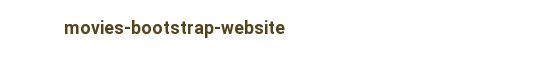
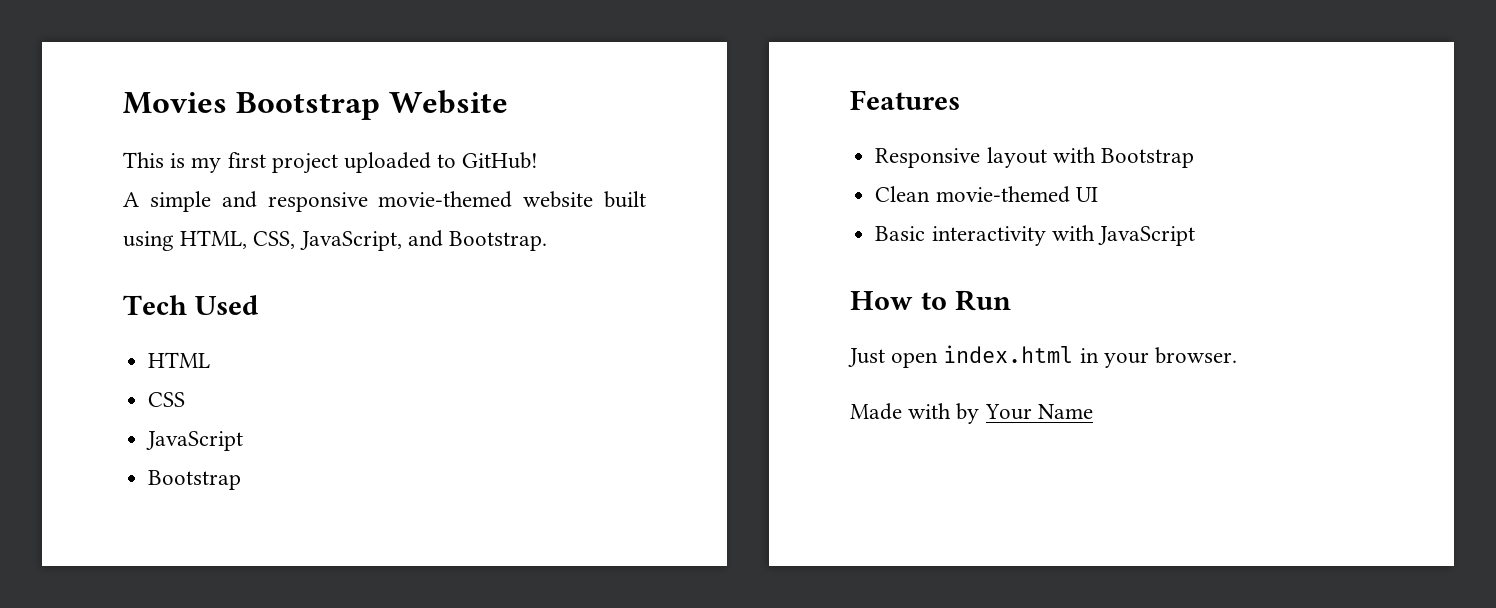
- movies-bootstrap-website
+ Movies Bootstrap Website
+ This is my first project uploaded to GitHub!
+ A simple and responsive movie-themed website built using HTML, CSS, JavaScript, and Bootstrap.
+ Tech Used
+ HTML
+ CSS
+ JavaScript
+ Bootstrap
+ Features
+ Responsive layout with Bootstrap
+ Clean movie-themed UI
+ Basic interactivity with JavaScript
+ How to Run
+ Just open index.html in your browser.
+ Made with by Your Name

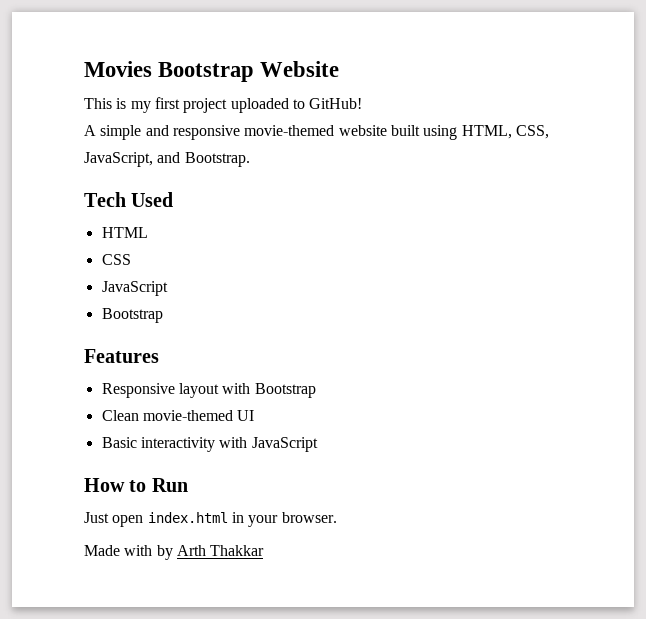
- Made with by Your Name
+ Made with by Arth Thakkar

